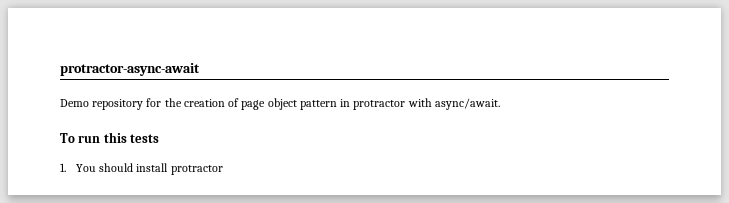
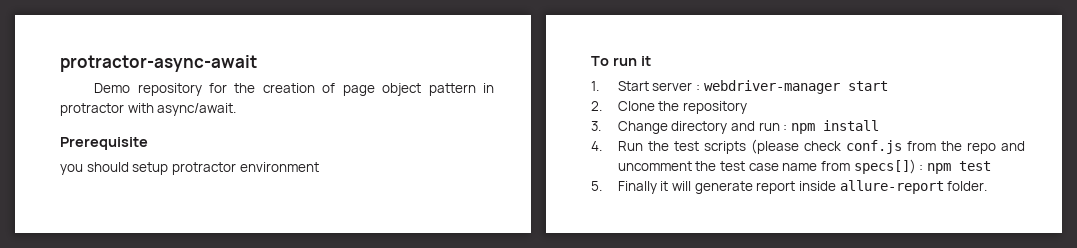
+ Prerequisite
+ you should setup protractor environment
- To run this tests
+ To run it
- 1. You should install protractor
+ 1. Start server : webdriver-manager start
+ 2. Clone the repository
+ 3. Change directory and run : npm install
+ 4. Run the test scripts (please check conf.js from the repo and uncomment the test case name from specs[]) : npm test
+ 5. Finally it will generate report inside allure-report folder.

